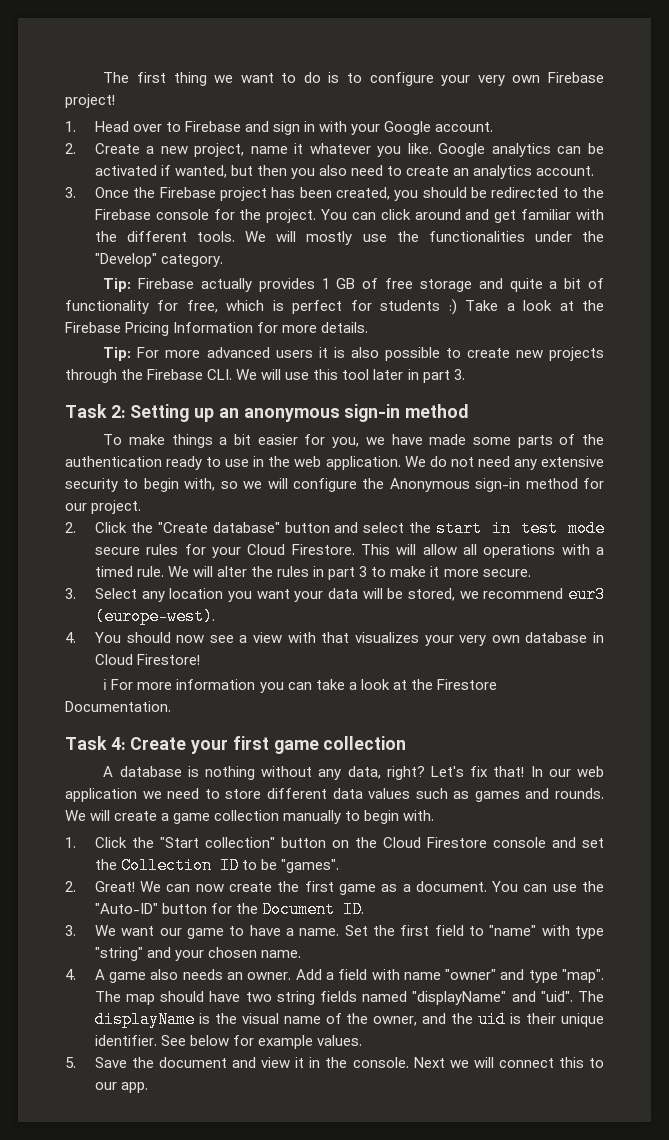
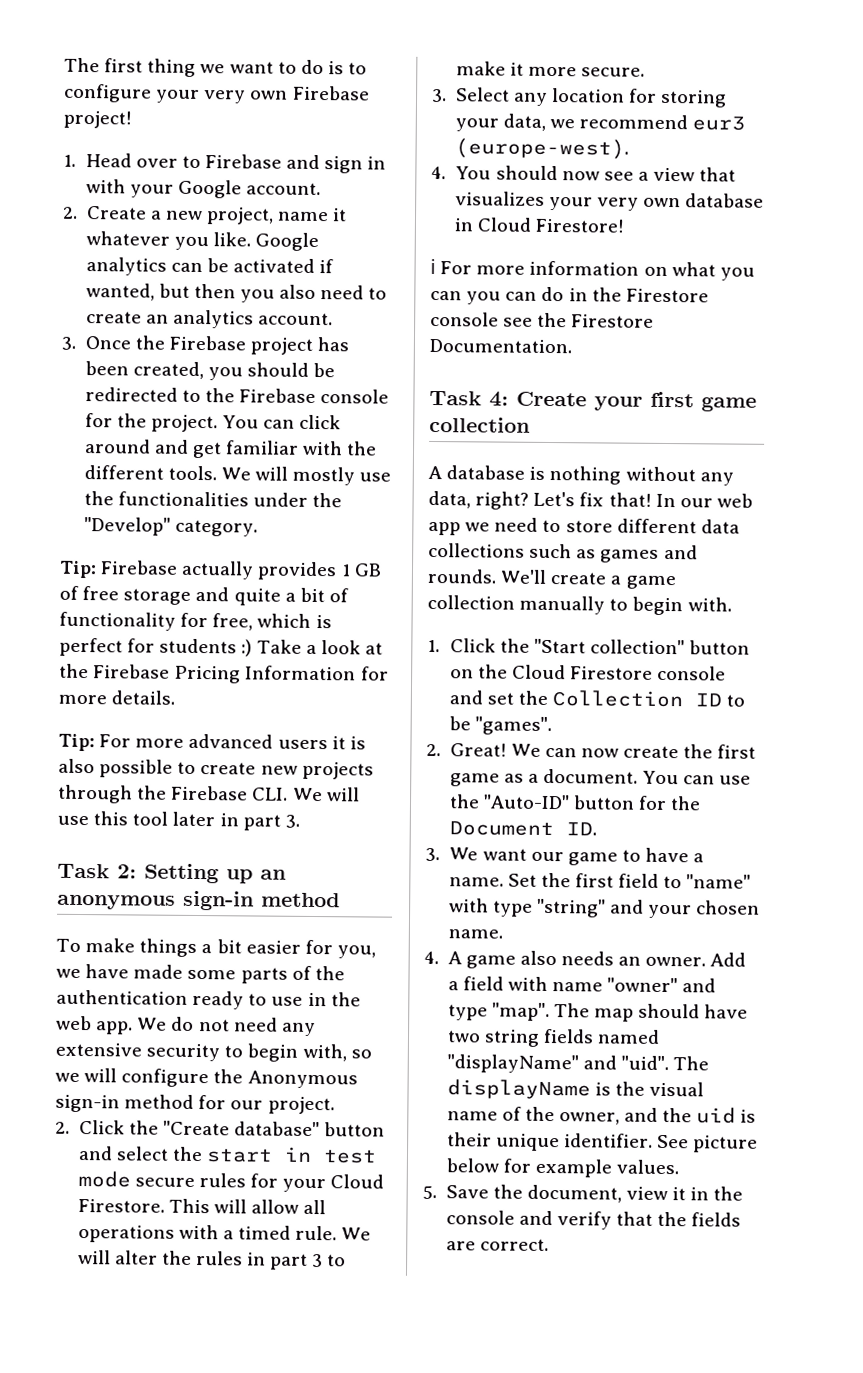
- To make things a bit easier for you, we have made some parts of the authentication ready to use in the web application.
+ To make things a bit easier for you, we have made some parts of the authentication ready to use in the web app.
- 3. Select any location you want your data will be stored, we recommend eur3 (europe-west).
+ 3. Select any location for storing your data, we recommend eur3 (europe-west).
- 4. You should now see a view with that visualizes your very own database in Cloud Firestore!
+ 4. You should now see a view that visualizes your very own database in Cloud Firestore!
- ℹ For more information you can take a look at the Firestore Documentation.
+ ℹ For more information on what you can you can do in the Firestore console see the Firestore Documentation.
- In our web application we need to store different data values such as games and rounds.
+ In our web app we need to store different data collections such as games and rounds.
- We will create a game collection manually to begin with.
+ We'll create a game collection manually to begin with.
- See below for example values.
+ See picture below for example values.
- 5. Save the document and view it in the console. Next we will connect this to our app.
+ 5. Save the document, view it in the console and verify that the fields are correct.

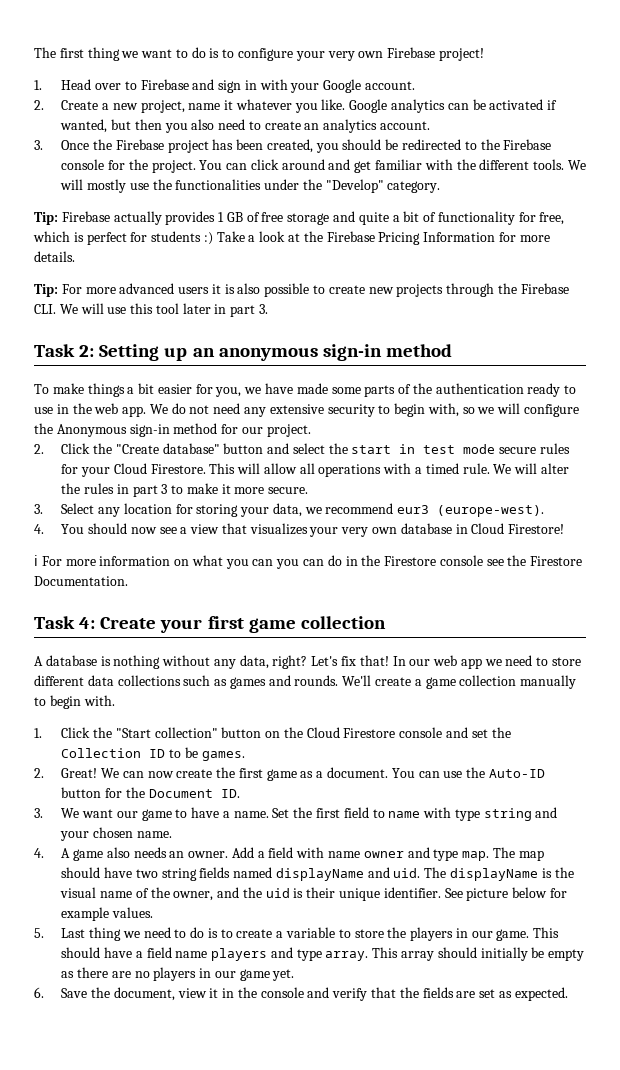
- 1. Click the "Start collection" button on the Cloud Firestore console and set the Collection ID to be "games".
+ 1. Click the "Start collection" button on the Cloud Firestore console and set the Collection ID to be games.
- You can use the "Auto-ID" button for the Document ID.
+ You can use the Auto-ID button for the Document ID.
- Set the first field to "name" with type "string" and your chosen name.
+ Set the first field to name with type string and your chosen name.
- Add a field with name "owner" and type "map".
+ Add a field with name owner and type map.
- The map should have two string fields named "displayName" and "uid".
+ The map should have two string fields named displayName and uid.
- 5. Save the document, view it in the console and verify that the fields are correct.
+ 5. Last thing we need to do is to create a variable to store the players in our game. This should have a field name players and type array. This array should initially be empty as there are no players in our game yet.
+ 6. Save the document, view it in the console and verify that the fields are set as expected.

